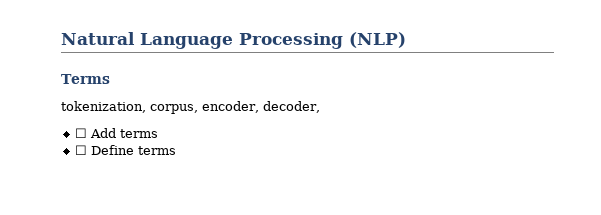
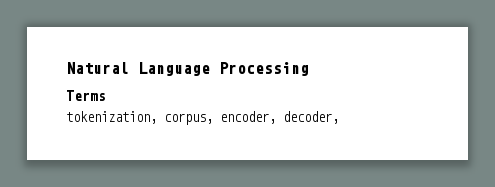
- Natural Language Processing (NLP)
+ Natural Language Processing
- ☐ Add terms
- ☐ Define terms

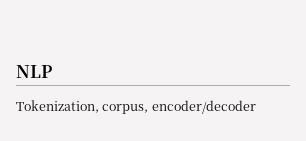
- Natural Language Processing
- Terms
- tokenization, corpus, encoder, decoder,
+ NLP
+ Tokenization, corpus, encoder/decoder

